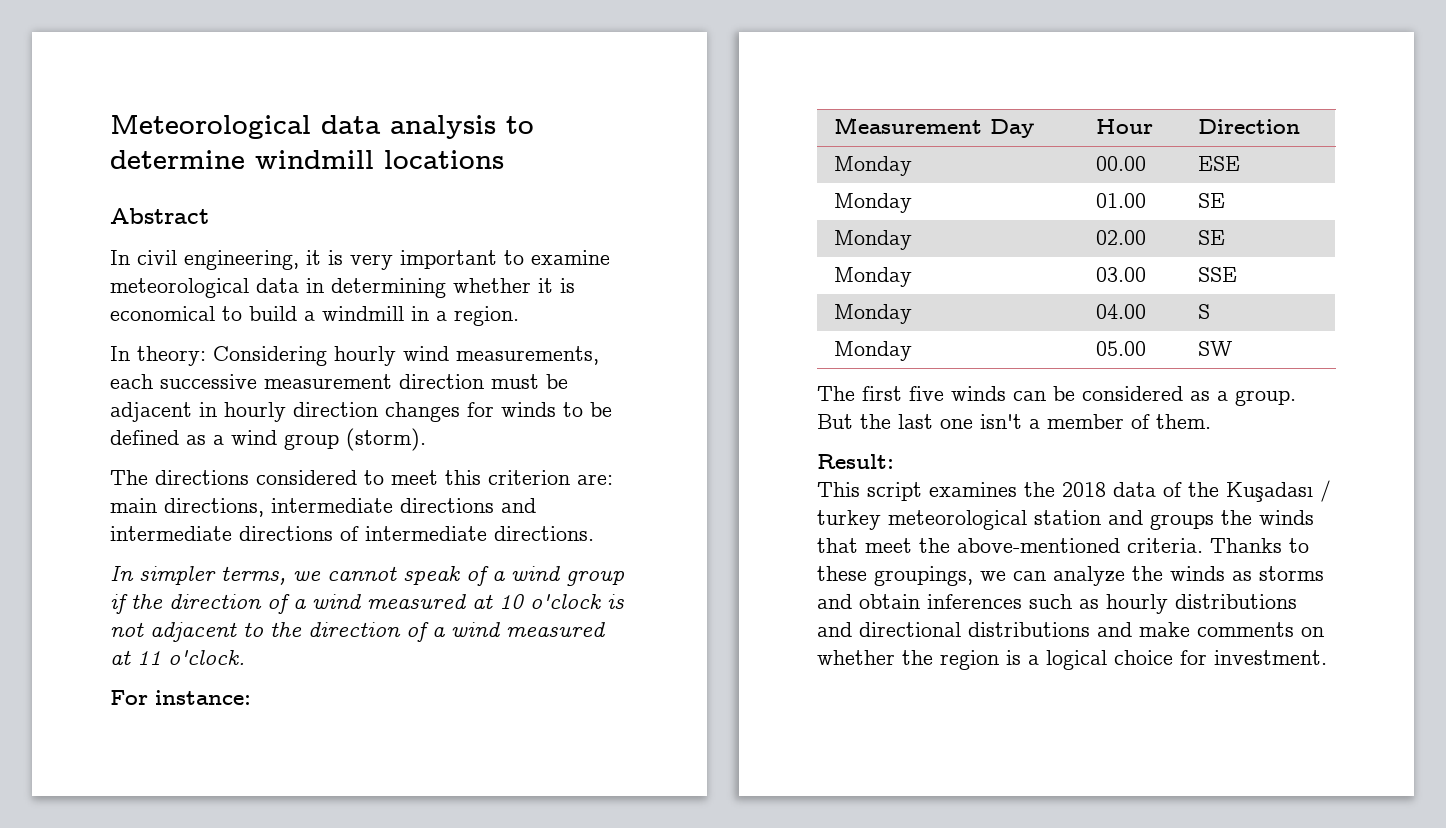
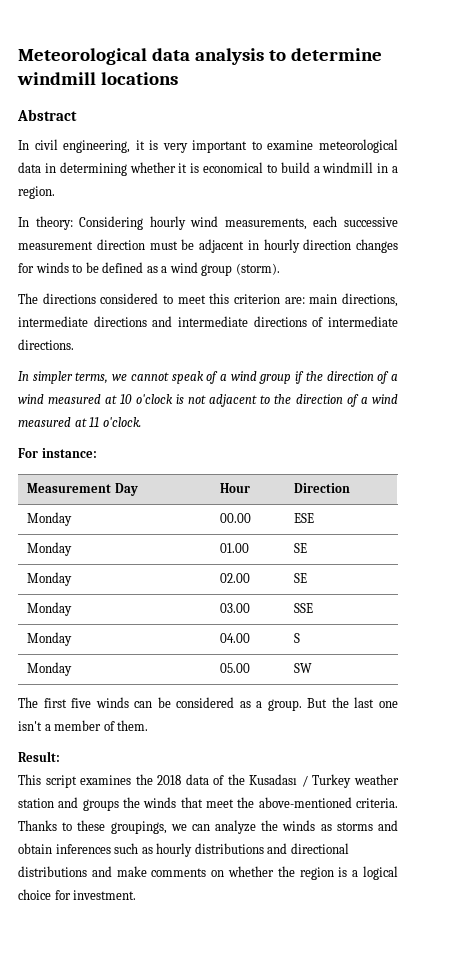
- This script examines the 2018 data of the Kuşadası / turkey meteorological station and groups the winds that meet the above-mentioned criteria.
+ This script examines the 2018 data of the Kusadası / Turkey weather station and groups the winds that meet the above-mentioned criteria.

